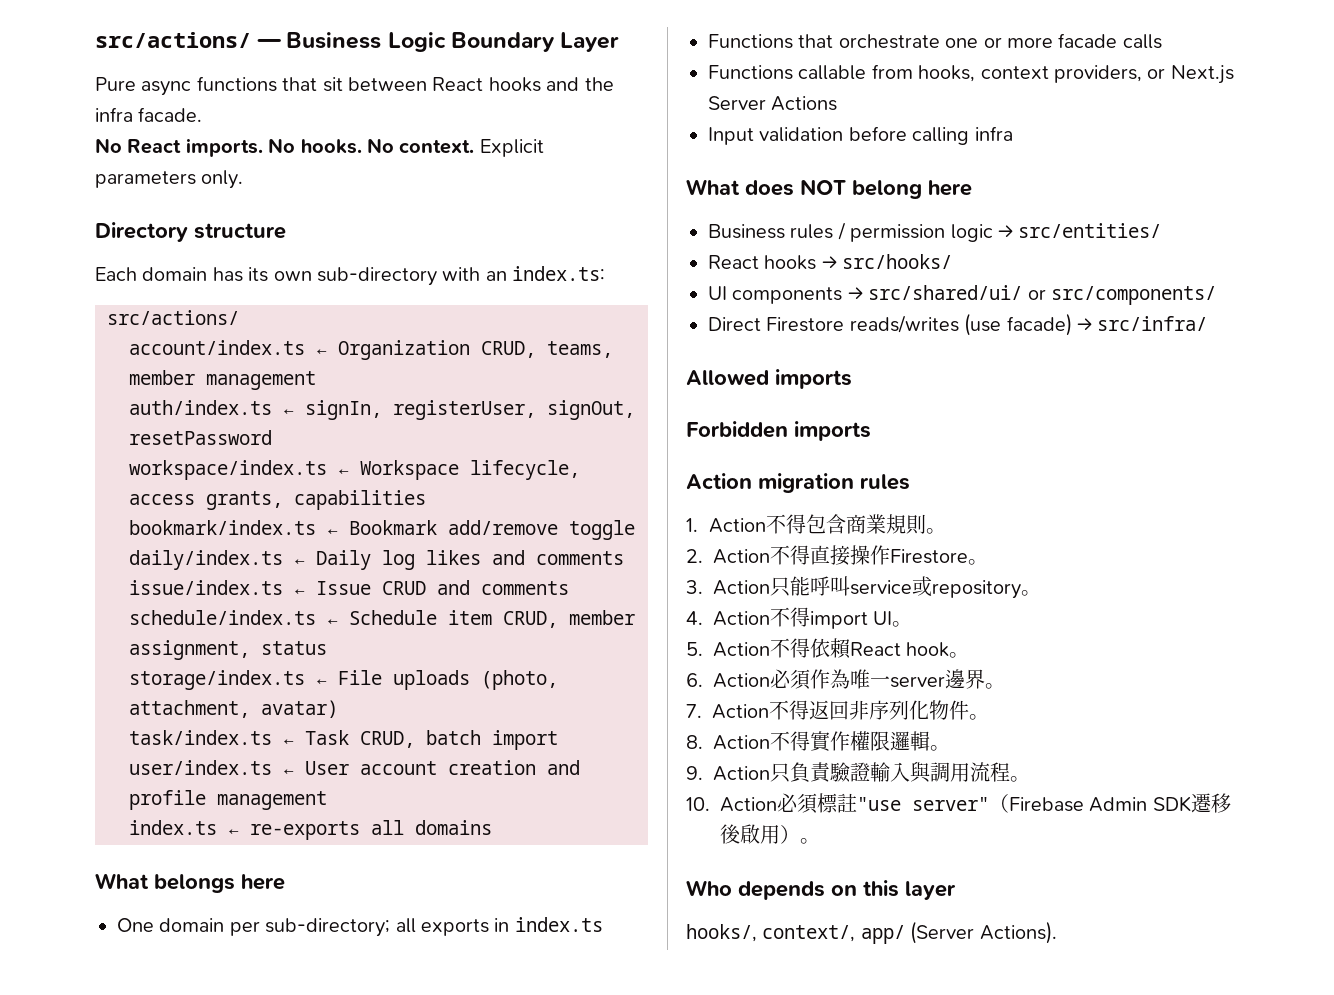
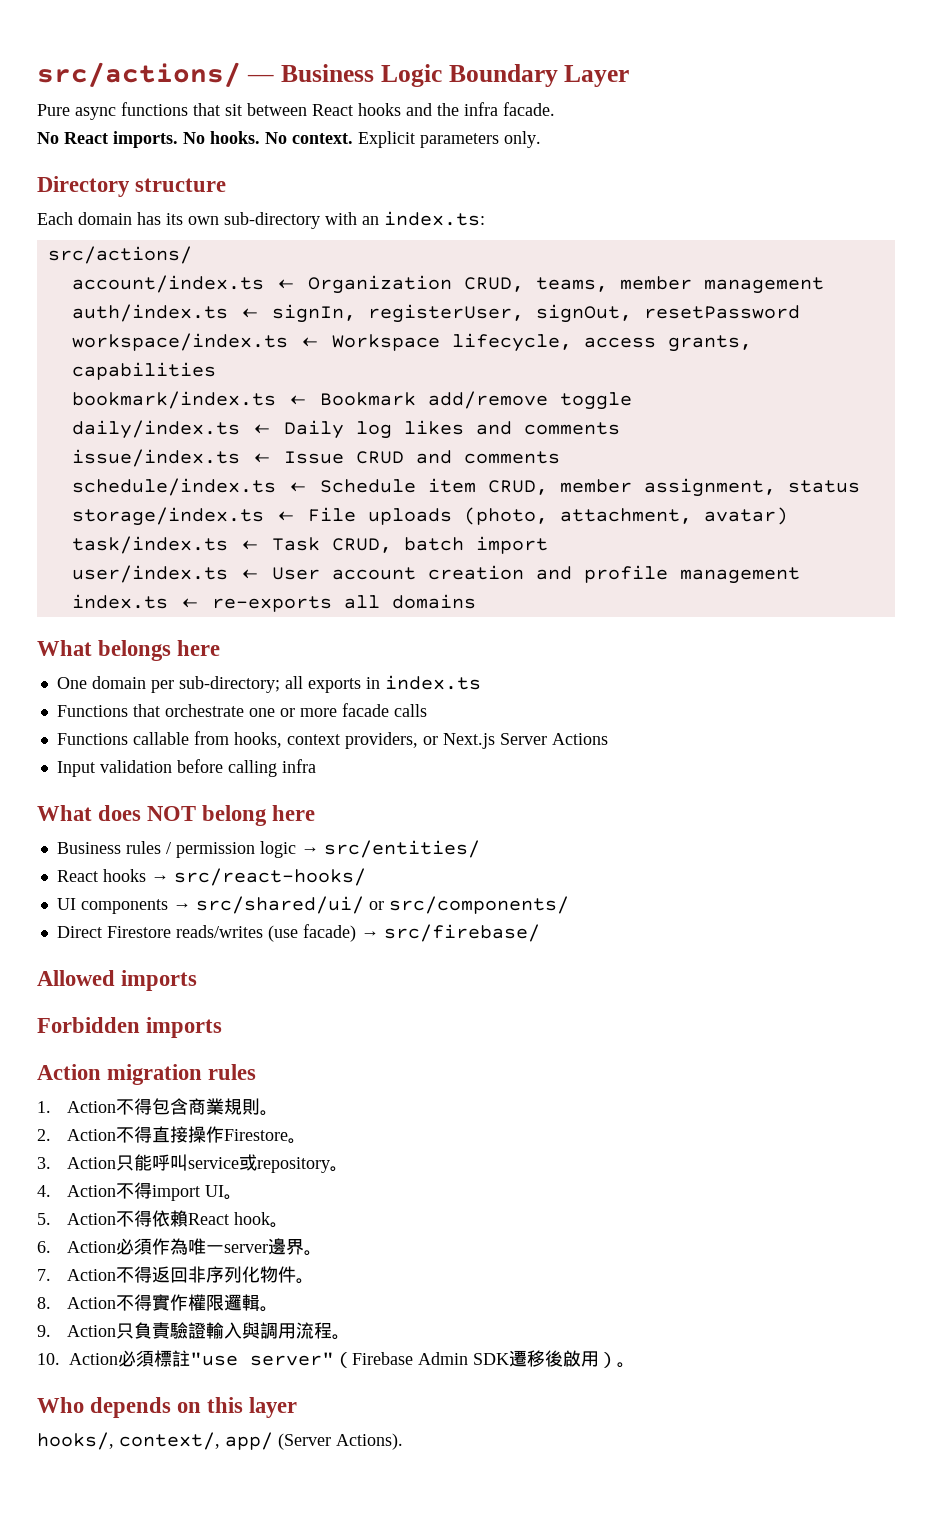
- React hooks → src/hooks/
+ React hooks → src/react-hooks/
- Direct Firestore reads/writes (use facade) → src/infra/
+ Direct Firestore reads/writes (use facade) → src/firebase/

